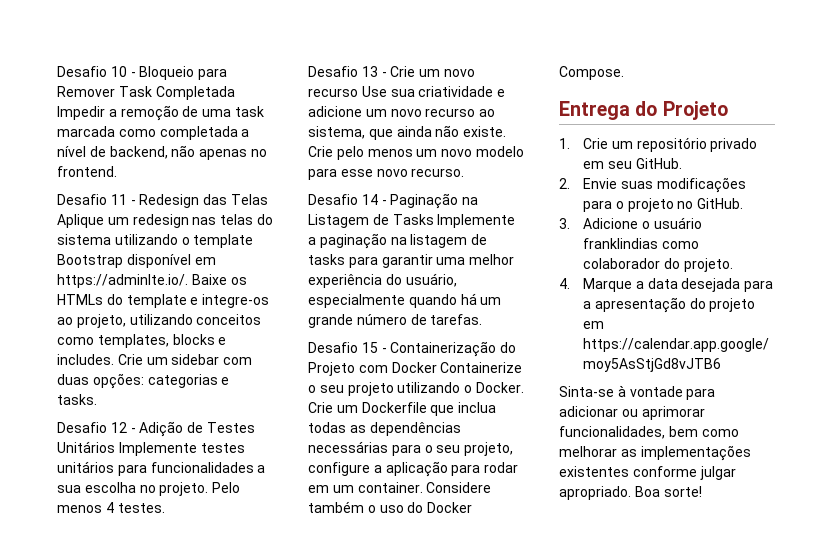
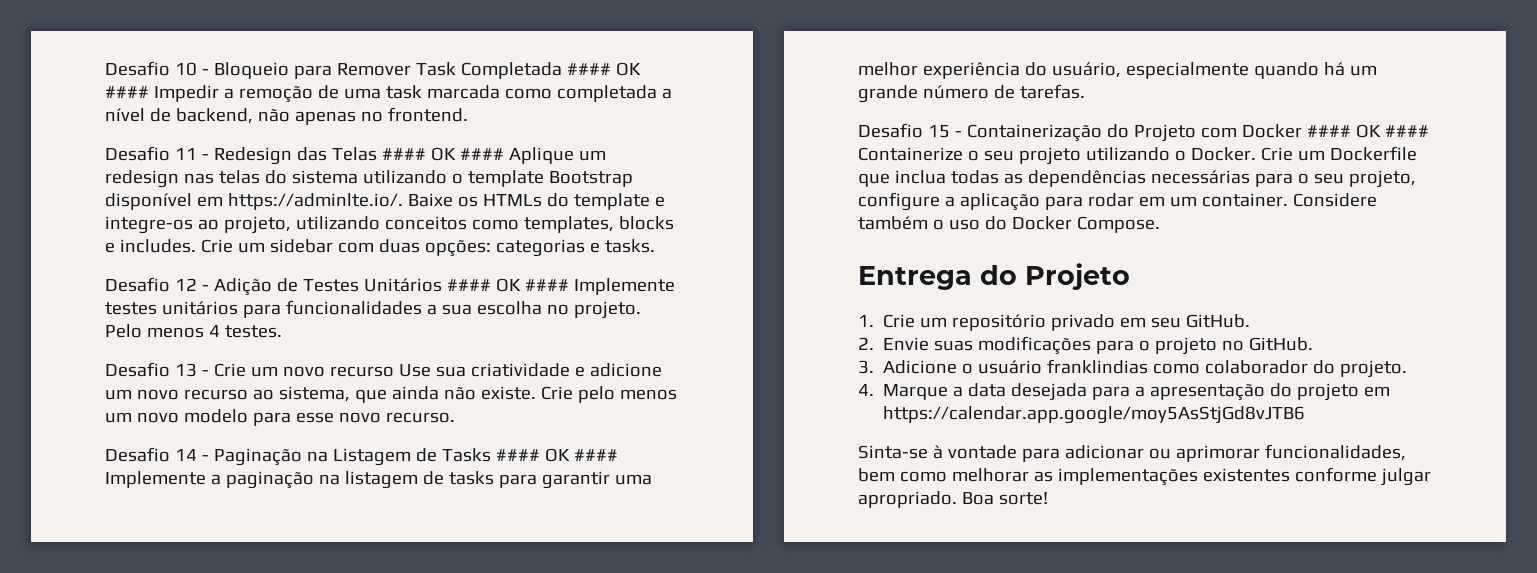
- Desafio 10 - Bloqueio para Remover Task Completada Impedir a remoção de uma task marcada como completada a nível de backend, não apenas no frontend.
+ Desafio 10 - Bloqueio para Remover Task Completada #### OK #### Impedir a remoção de uma task marcada como completada a nível de backend, não apenas no frontend.
- Desafio 11 - Redesign das Telas Aplique um redesign nas telas do sistema utilizando o template Bootstrap disponível em https://adminlte.io/. Baixe os HTMLs do template e integre-os ao projeto, utilizando conceitos como templates, blocks e includes.
+ Desafio 11 - Redesign das Telas #### OK #### Aplique um redesign nas telas do sistema utilizando o template Bootstrap disponível em https://adminlte.io/. Baixe os HTMLs do template e integre-os ao projeto, utilizando conceitos como templates, blocks e includes.
- Desafio 12 - Adição de Testes Unitários Implemente testes unitários para funcionalidades a sua escolha no projeto.
+ Desafio 12 - Adição de Testes Unitários #### OK #### Implemente testes unitários para funcionalidades a sua escolha no projeto.
- Desafio 14 - Paginação na Listagem de Tasks Implemente a paginação na listagem de tasks para garantir uma melhor experiência do usuário, especialmente quando há um grande número de tarefas.
+ Desafio 14 - Paginação na Listagem de Tasks #### OK #### Implemente a paginação na listagem de tasks para garantir uma melhor experiência do usuário, especialmente quando há um grande número de tarefas.
- Desafio 15 - Containerização do Projeto com Docker Containerize o seu projeto utilizando o Docker.
+ Desafio 15 - Containerização do Projeto com Docker #### OK #### Containerize o seu projeto utilizando o Docker.

